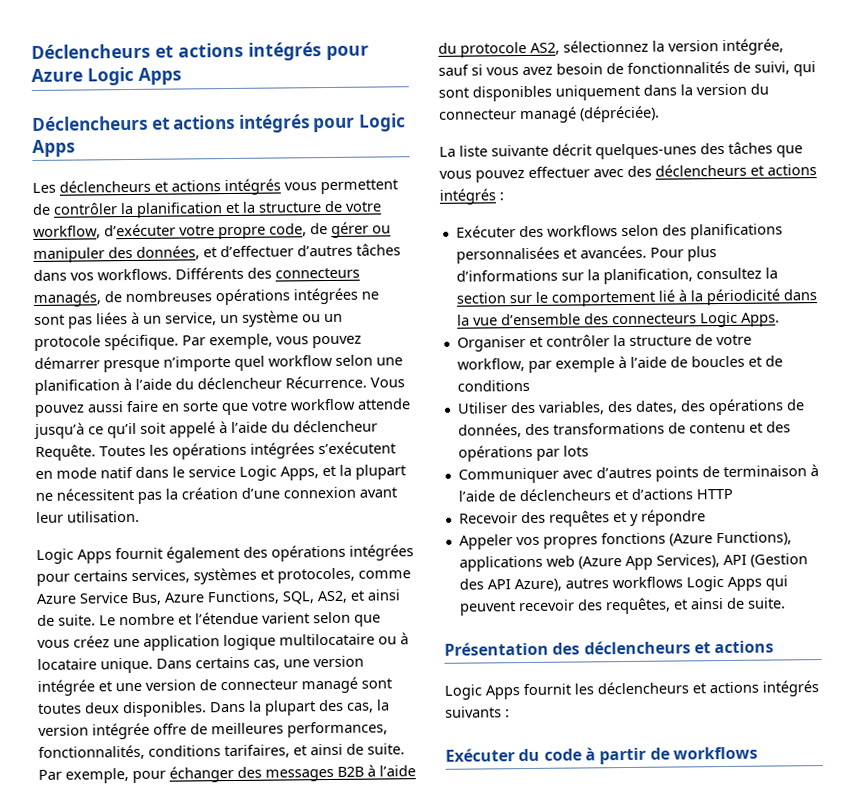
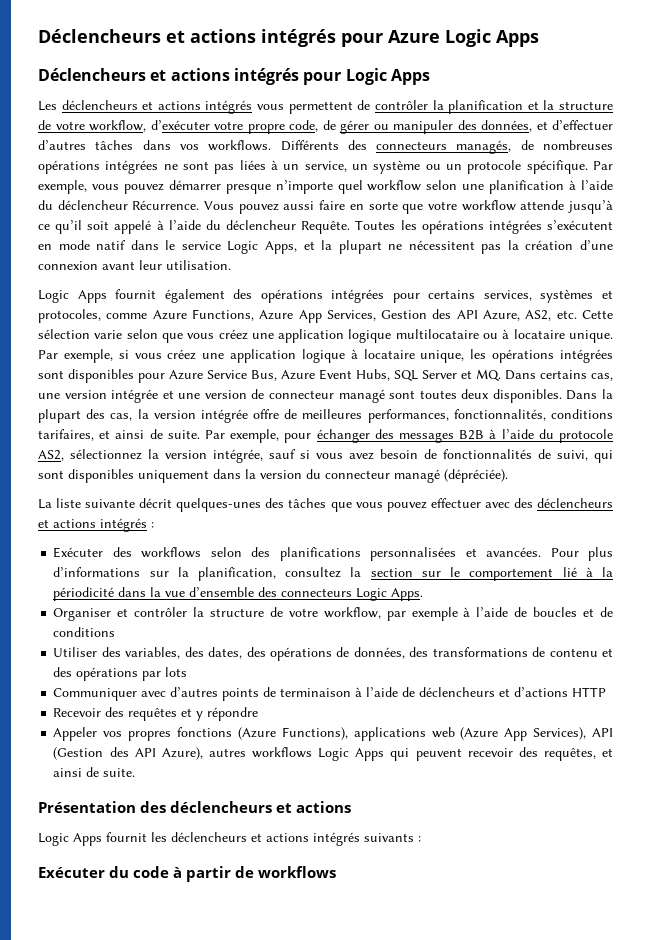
- Logic Apps fournit également des opérations intégrées pour certains services, systèmes et protocoles, comme Azure Service Bus, Azure Functions, SQL, AS2, et ainsi de suite. Le nombre et l’étendue varient selon que vous créez une application logique multilocataire ou à locataire unique.
+ Logic Apps fournit également des opérations intégrées pour certains services, systèmes et protocoles, comme Azure Functions, Azure App Services, Gestion des API Azure, AS2, etc. Cette sélection varie selon que vous créez une application logique multilocataire ou à locataire unique.
- Dans certains cas, une version intégrée et une version de connecteur managé sont toutes deux disponibles.
+ Par exemple, si vous créez une application logique à locataire unique, les opérations intégrées sont disponibles pour Azure Service Bus, Azure Event Hubs, SQL Server et MQ. Dans certains cas, une version intégrée et une version de connecteur managé sont toutes deux disponibles.

